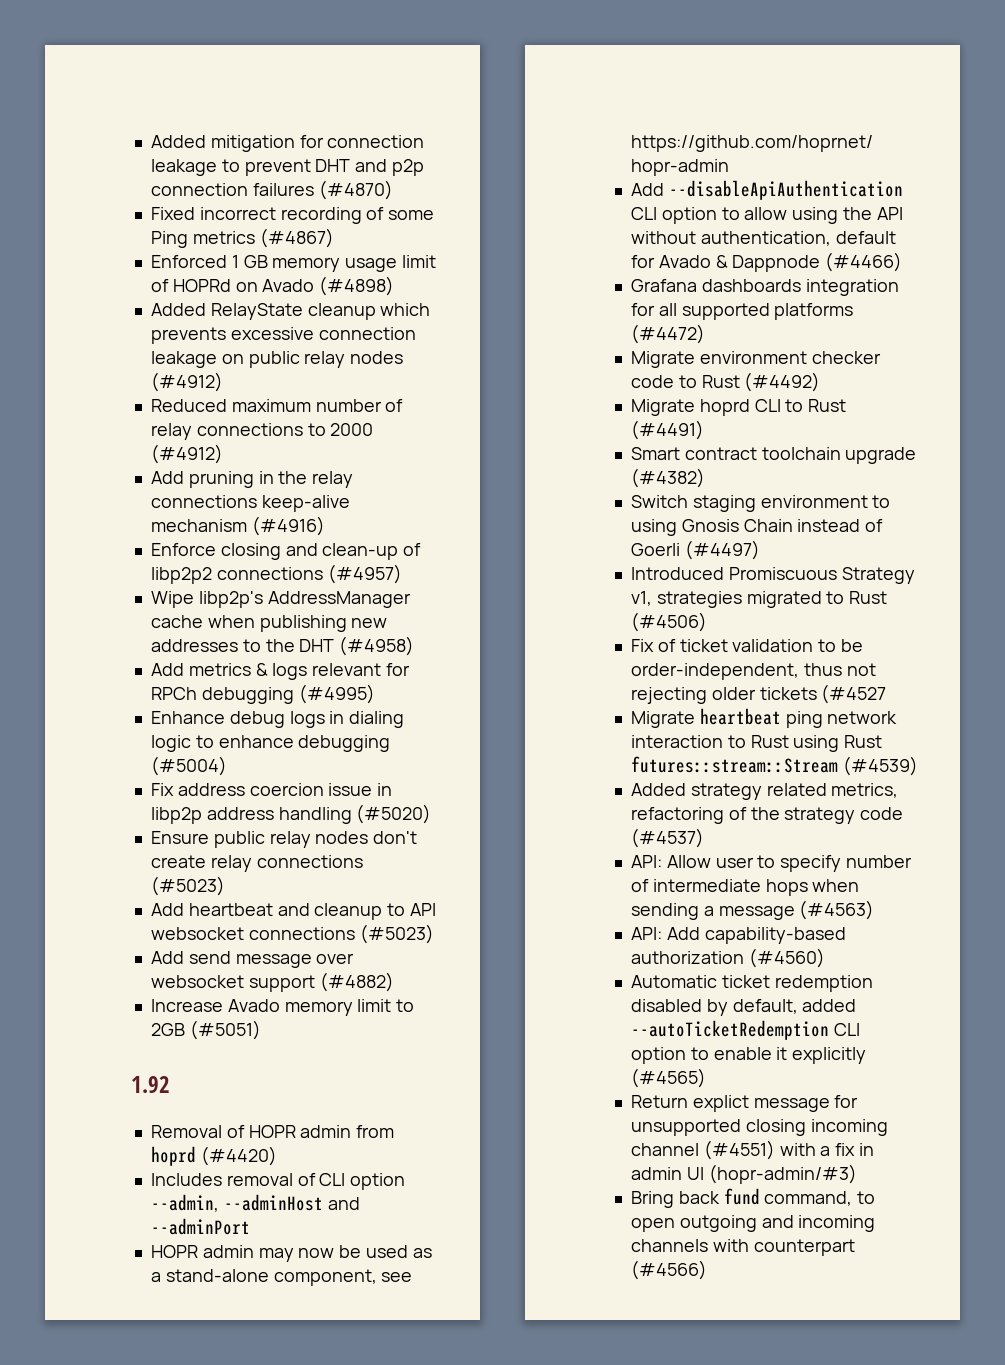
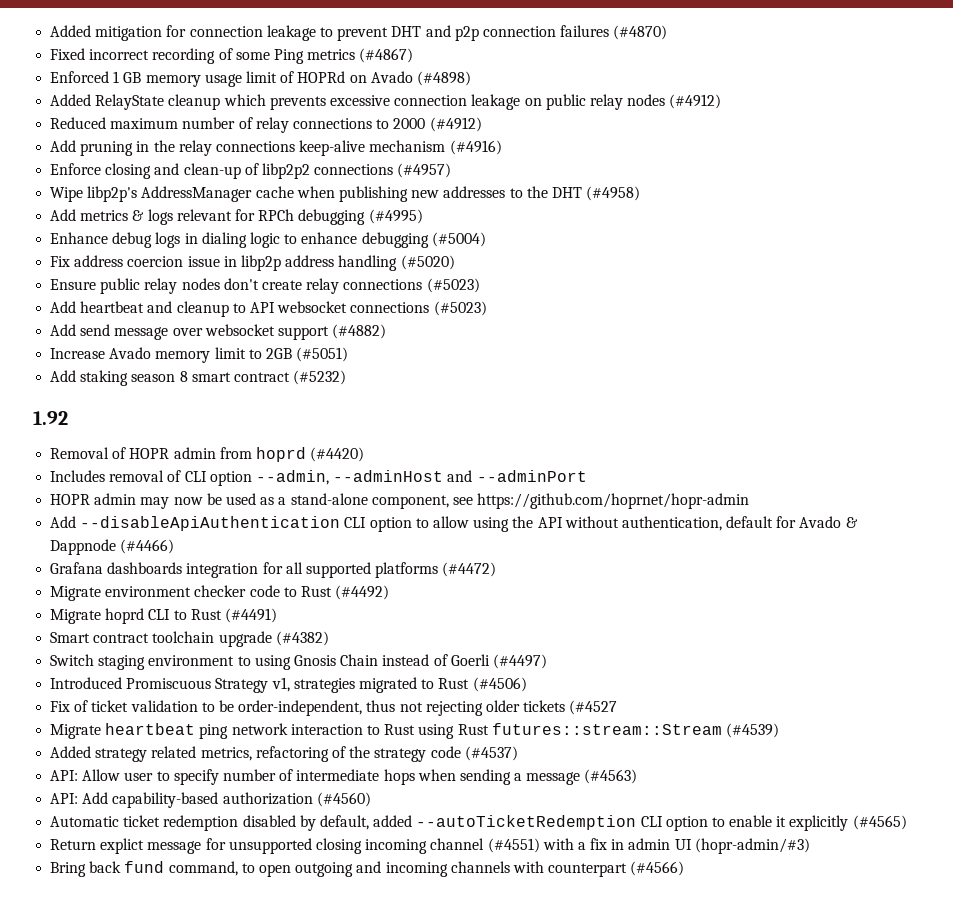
+ Add staking season 8 smart contract (#5232)

